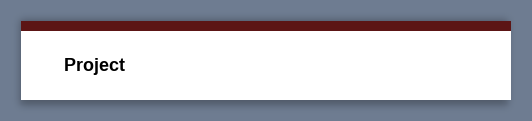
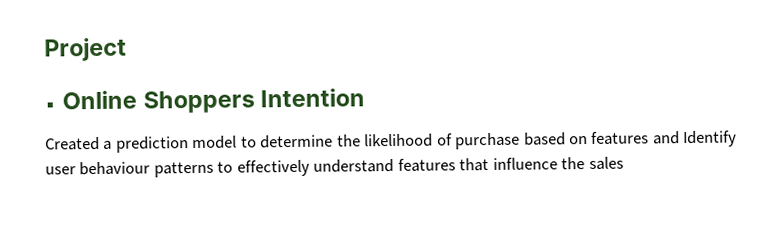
+ Online Shoppers Intention
+ Created a prediction model to determine the likelihood of purchase based on features and Identify user behaviour patterns to effectively understand features that influence the sales

